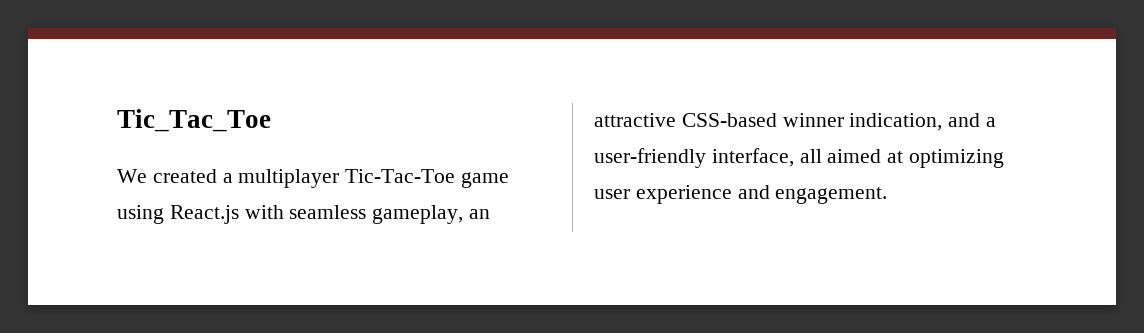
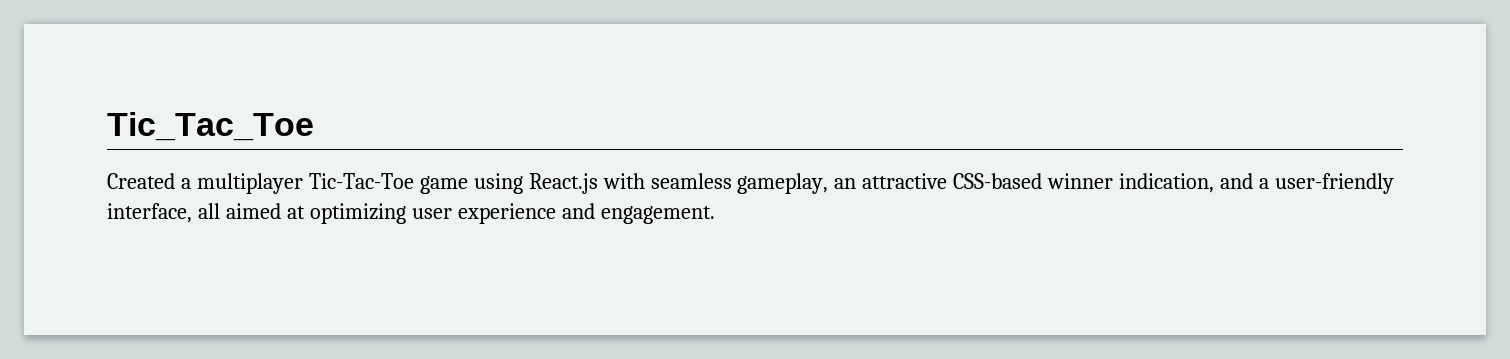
- We created a multiplayer Tic-Tac-Toe game using React.js with seamless gameplay, an attractive CSS-based winner indication, and a user-friendly interface, all aimed at optimizing user experience and engagement.
+ Created a multiplayer Tic-Tac-Toe game using React.js with seamless gameplay, an attractive CSS-based winner indication, and a user-friendly interface, all aimed at optimizing user experience and engagement.

